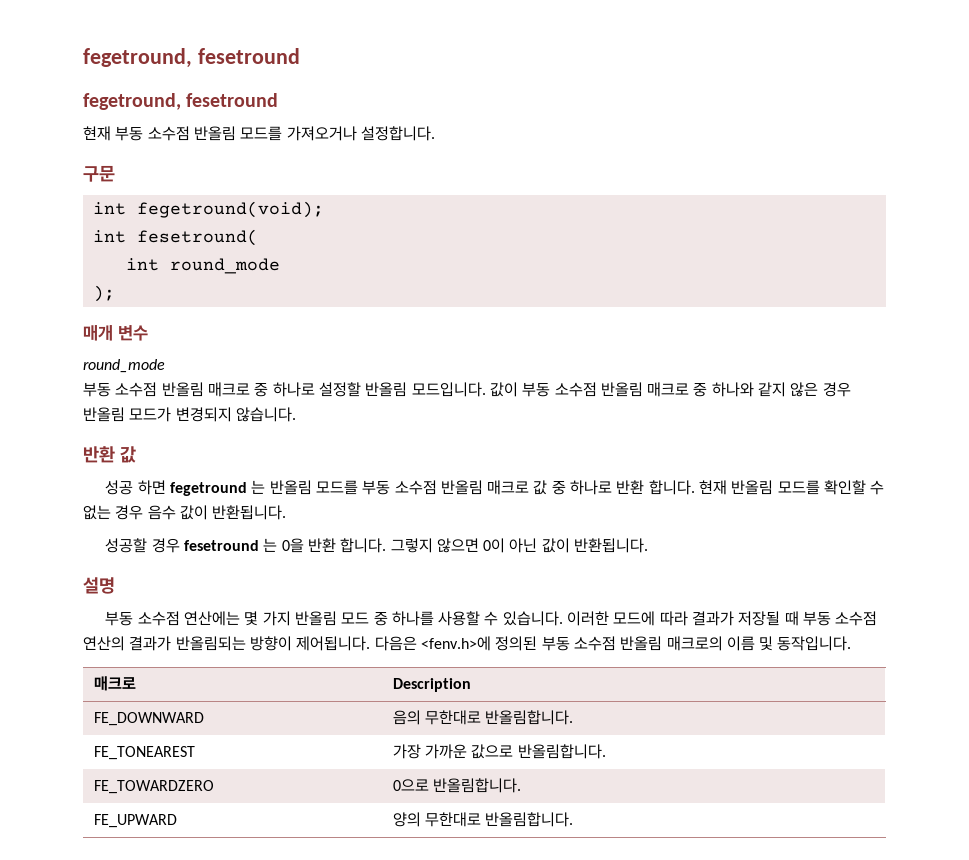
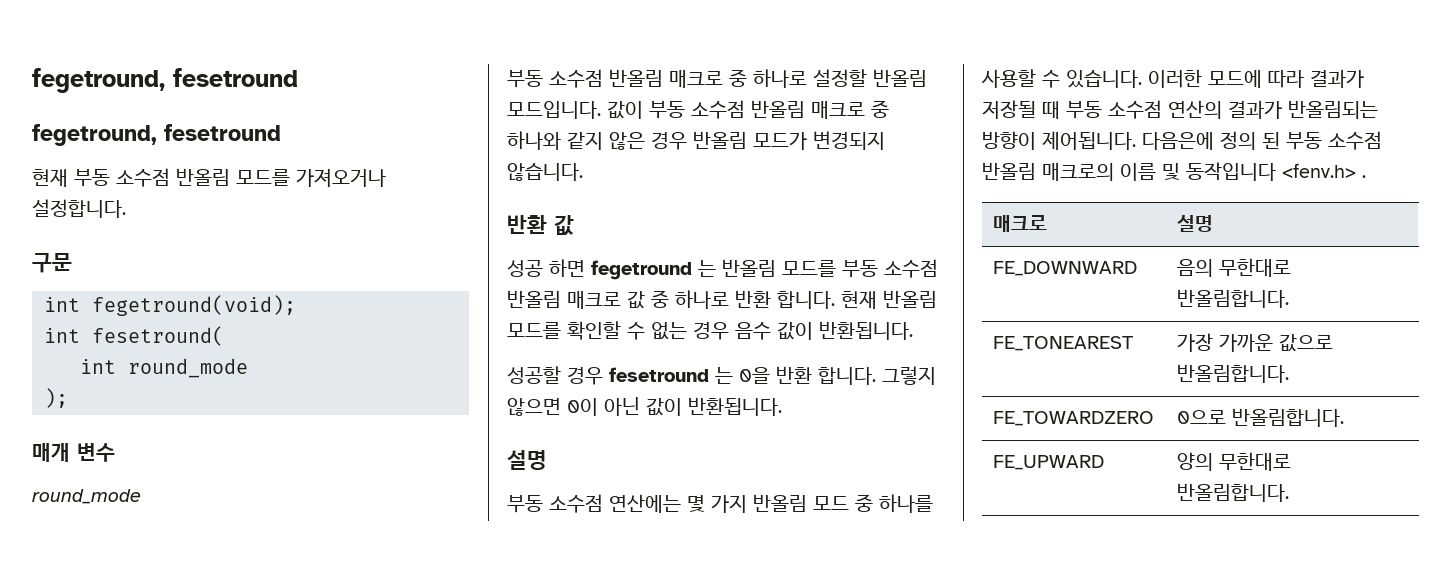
- 다음은 <fenv.h>에 정의된 부동 소수점 반올림 매크로의 이름 및 동작입니다.
+ 다음은에 정의 된 부동 소수점 반올림 매크로의 이름 및 동작입니다 <fenv.h> .
- 매크로 | Description
+ 매크로 | 설명

